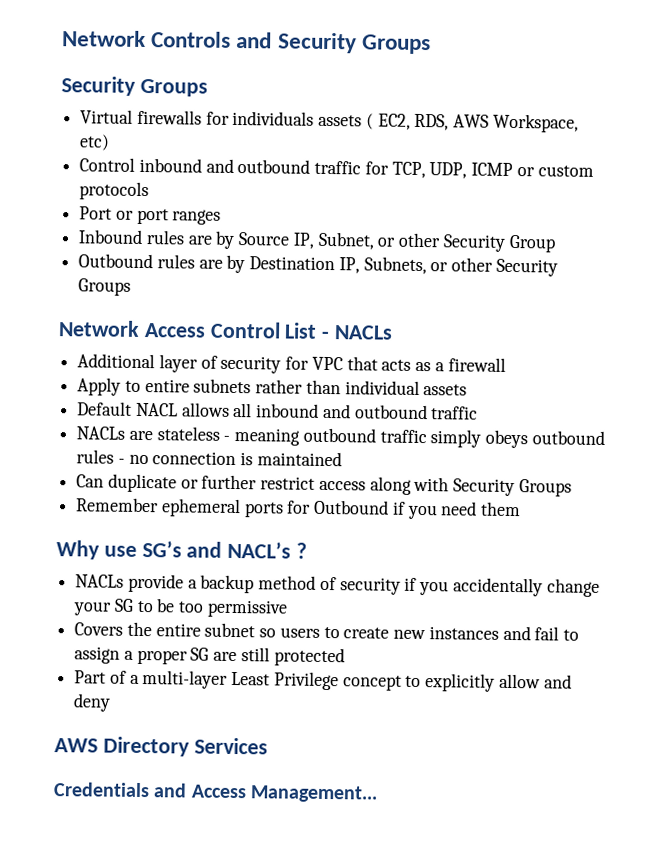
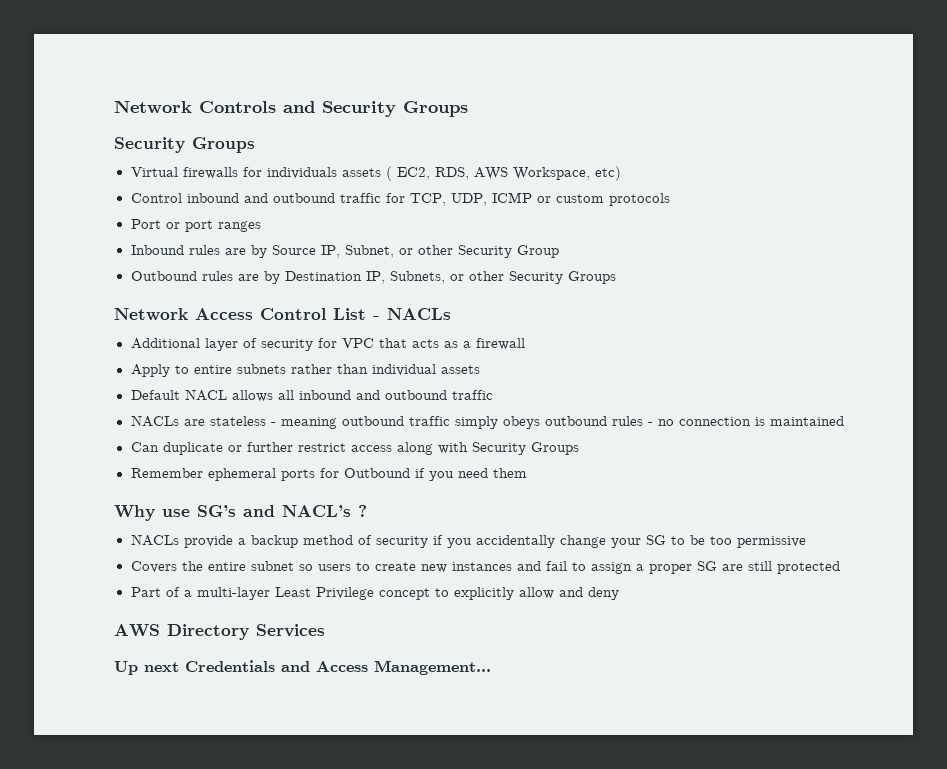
- Credentials and Access Management...
+ Up next Credentials and Access Management...

